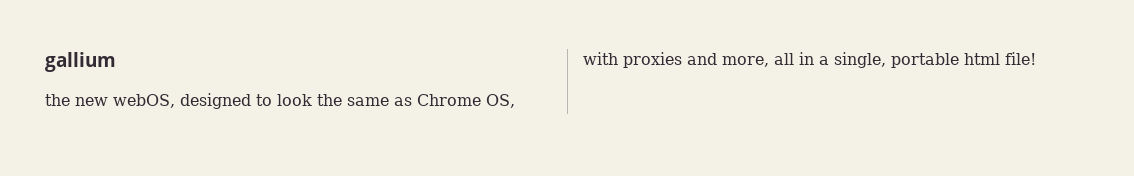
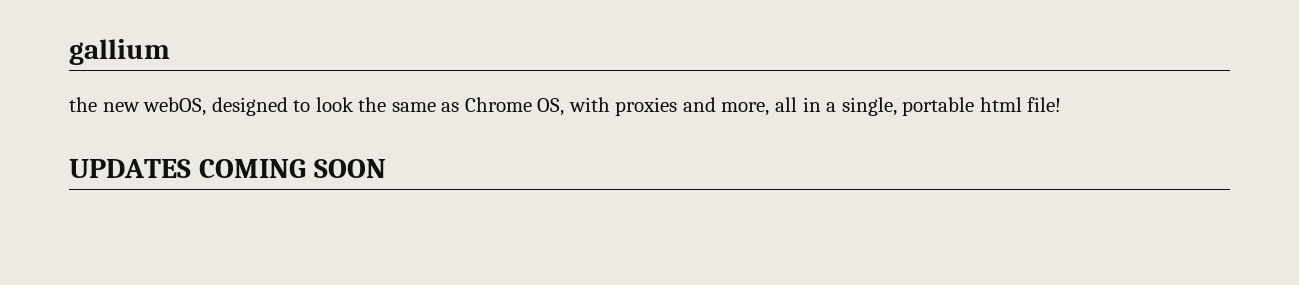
+ UPDATES COMING SOON

